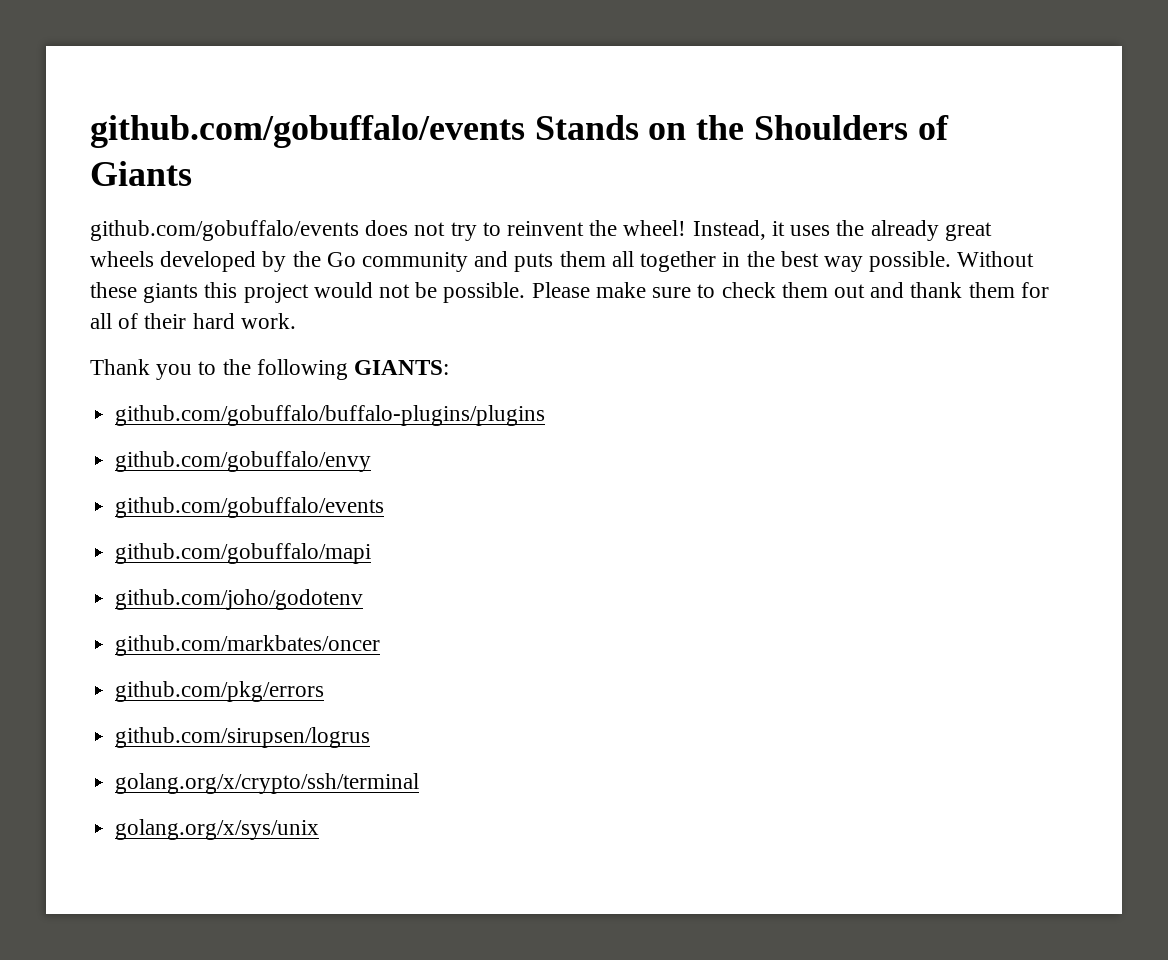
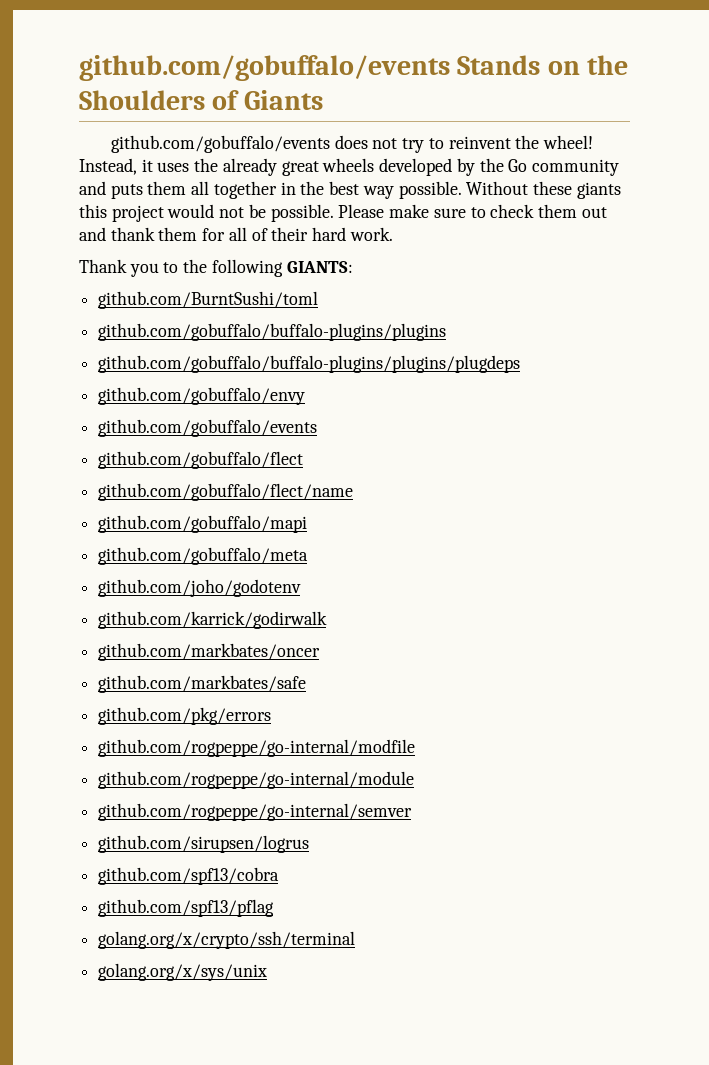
+ github.com/BurntSushi/toml
+ github.com/gobuffalo/buffalo-plugins/plugins/plugdeps
+ github.com/gobuffalo/flect
+ github.com/gobuffalo/flect/name
+ github.com/gobuffalo/meta
+ github.com/karrick/godirwalk
+ github.com/markbates/safe
+ github.com/rogpeppe/go-internal/modfile
+ github.com/rogpeppe/go-internal/module
+ github.com/rogpeppe/go-internal/semver
+ github.com/spf13/cobra
+ github.com/spf13/pflag

